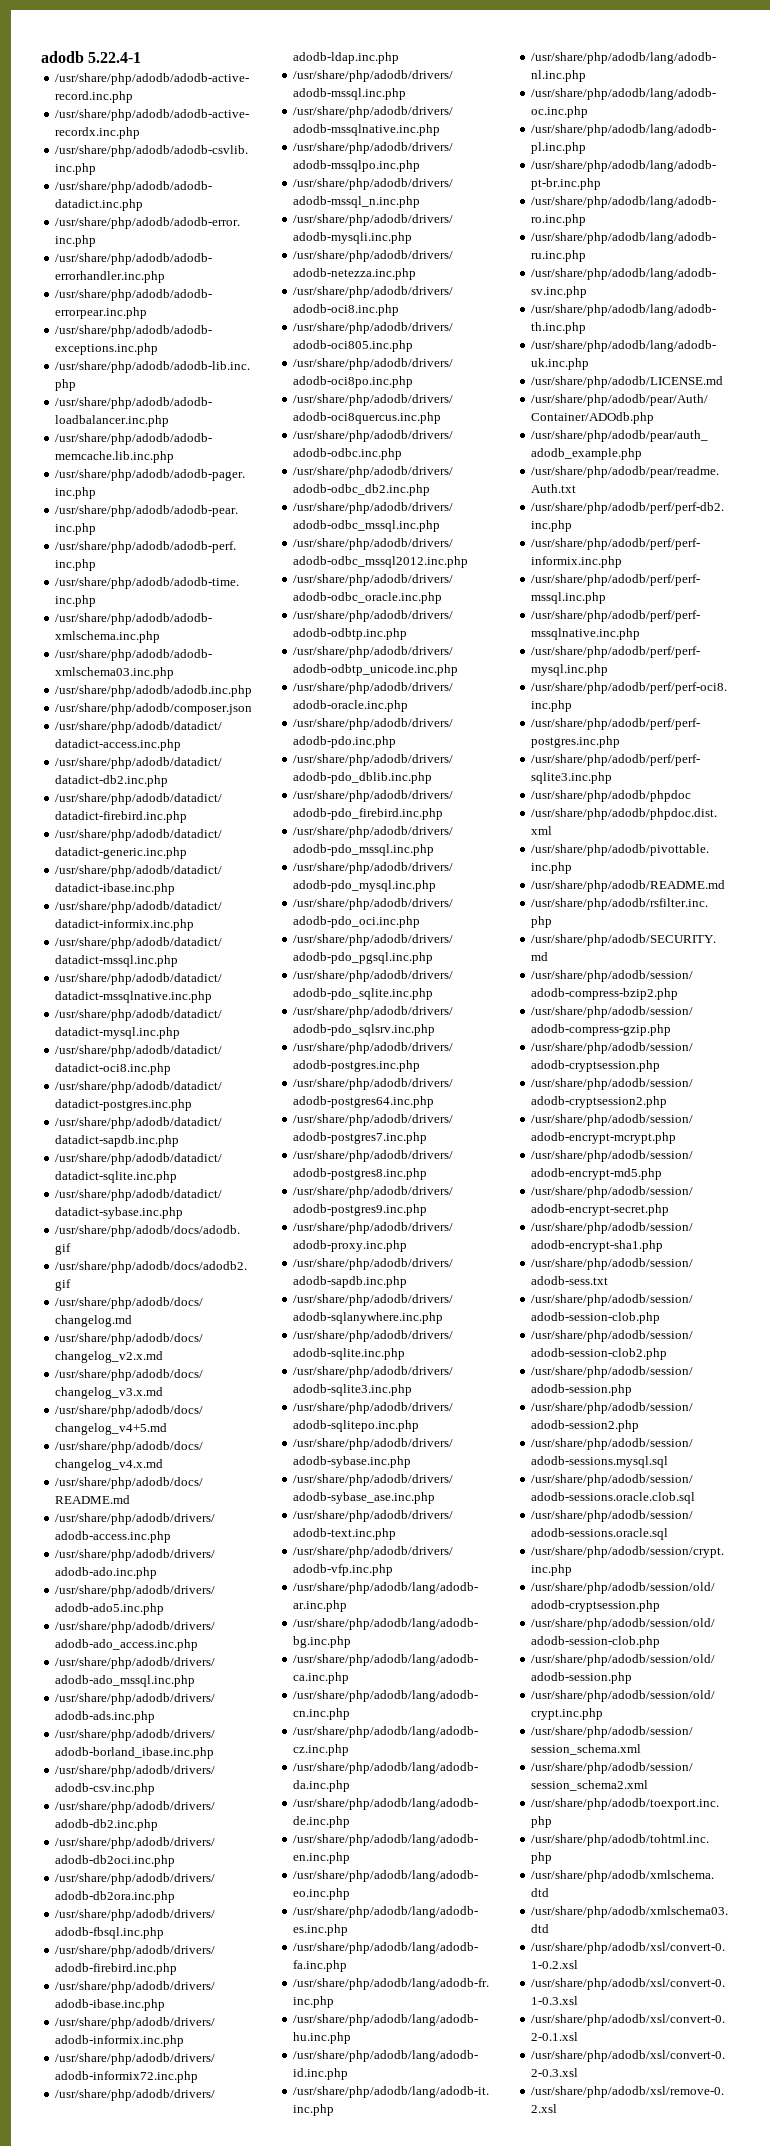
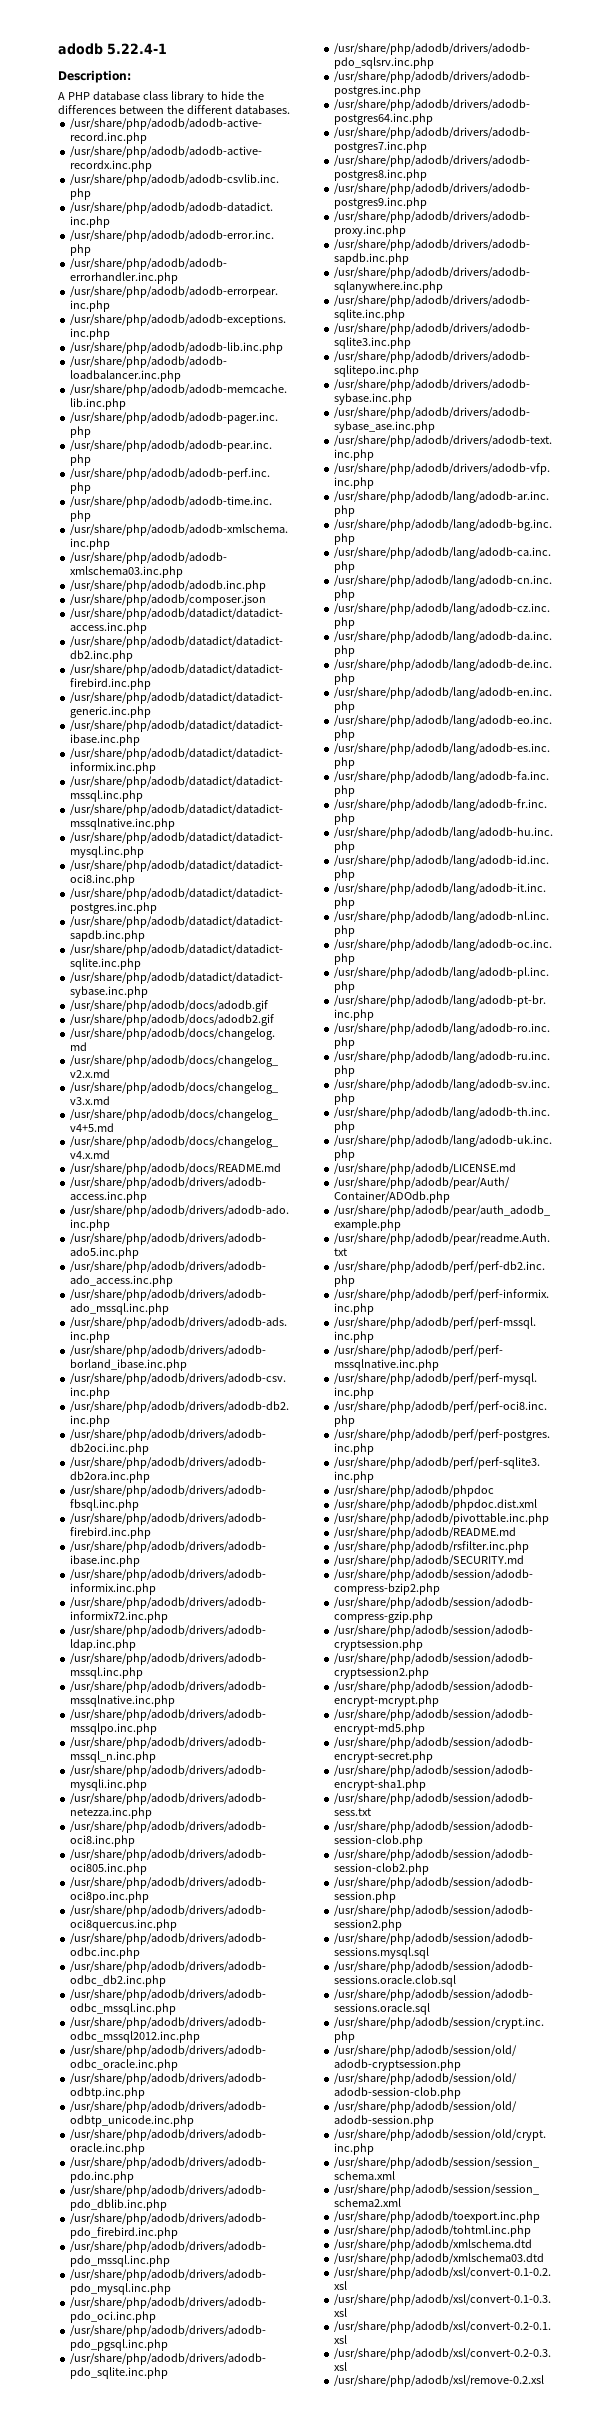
+ Description:
+ A PHP database class library to hide the differences between the different databases.

